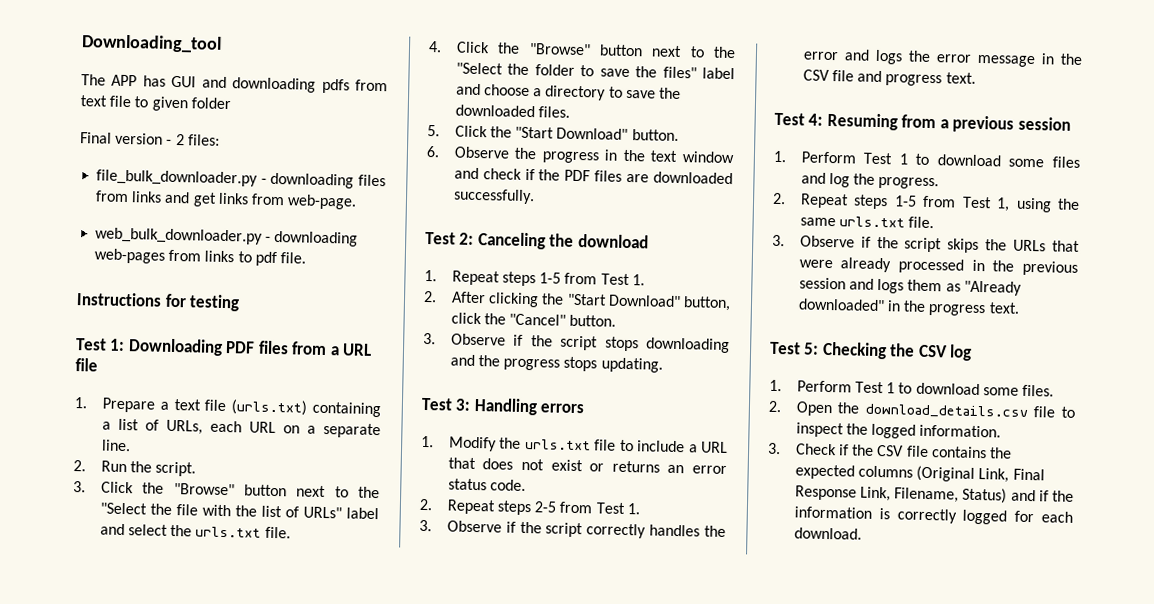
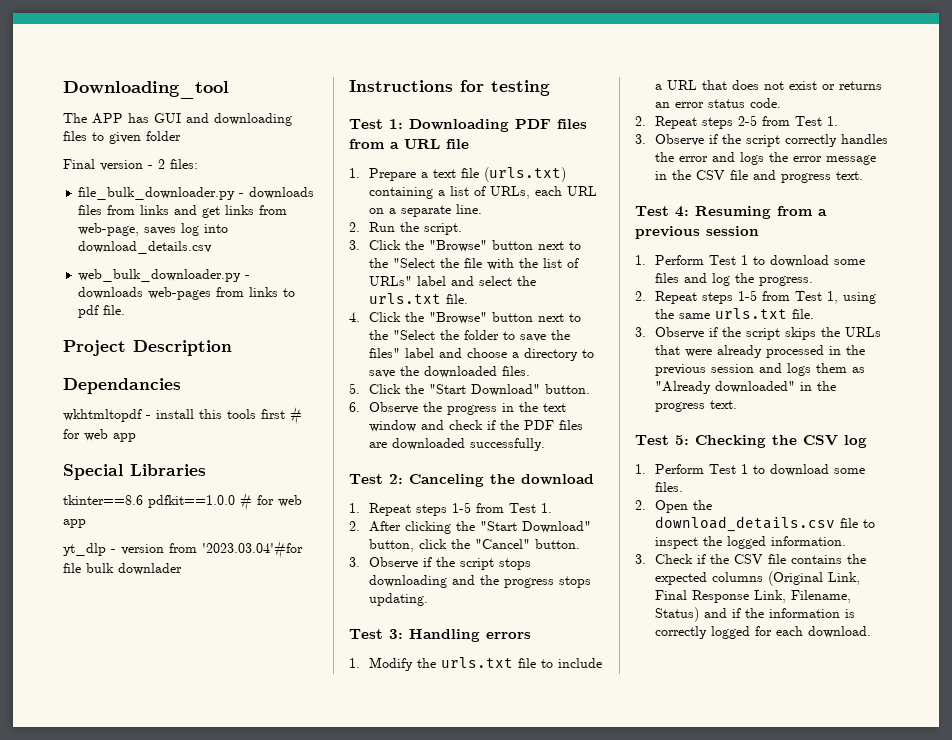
- The APP has GUI and downloading pdfs from text file to given folder
+ The APP has GUI and downloading files to given folder
- file_bulk_downloader.py - downloading files from links and get links from web-page.
+ file_bulk_downloader.py - downloads files from links and get links from web-page, saves log into download_details.csv
- web_bulk_downloader.py - downloading web-pages from links to pdf file.
+ web_bulk_downloader.py - downloads web-pages from links to pdf file.
+ Project Description
+ Dependancies
+ wkhtmltopdf - install this tools first # for web app
+ Special Libraries
+ tkinter==8.6 pdfkit==1.0.0 # for web app
+ yt_dlp - version from '2023.03.04'#for file bulk downlader

